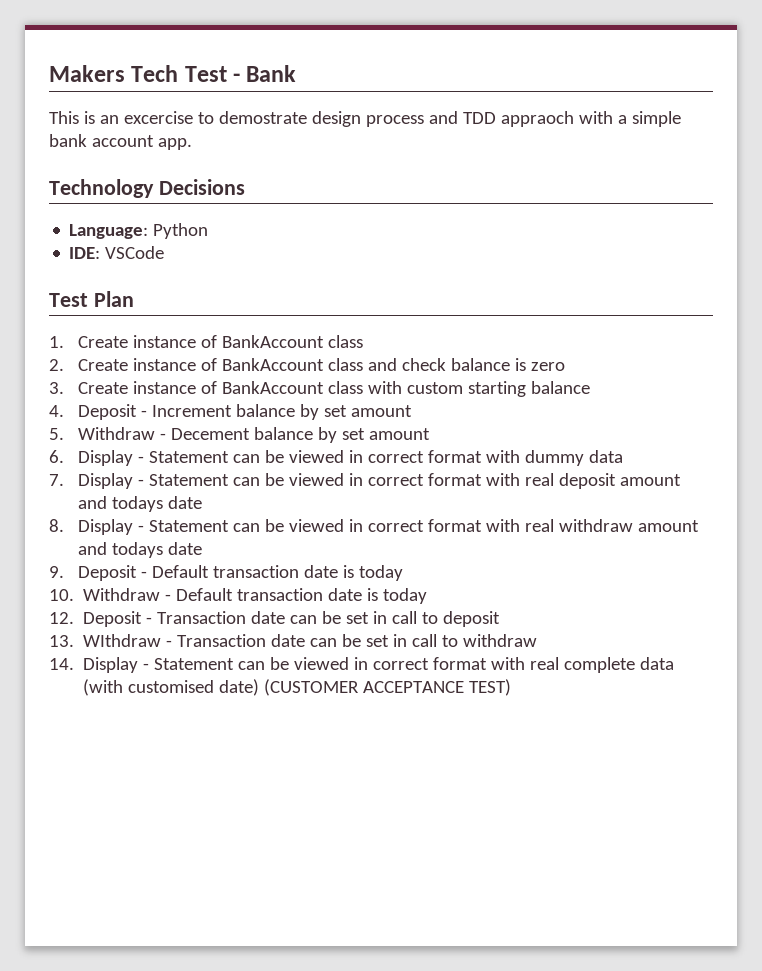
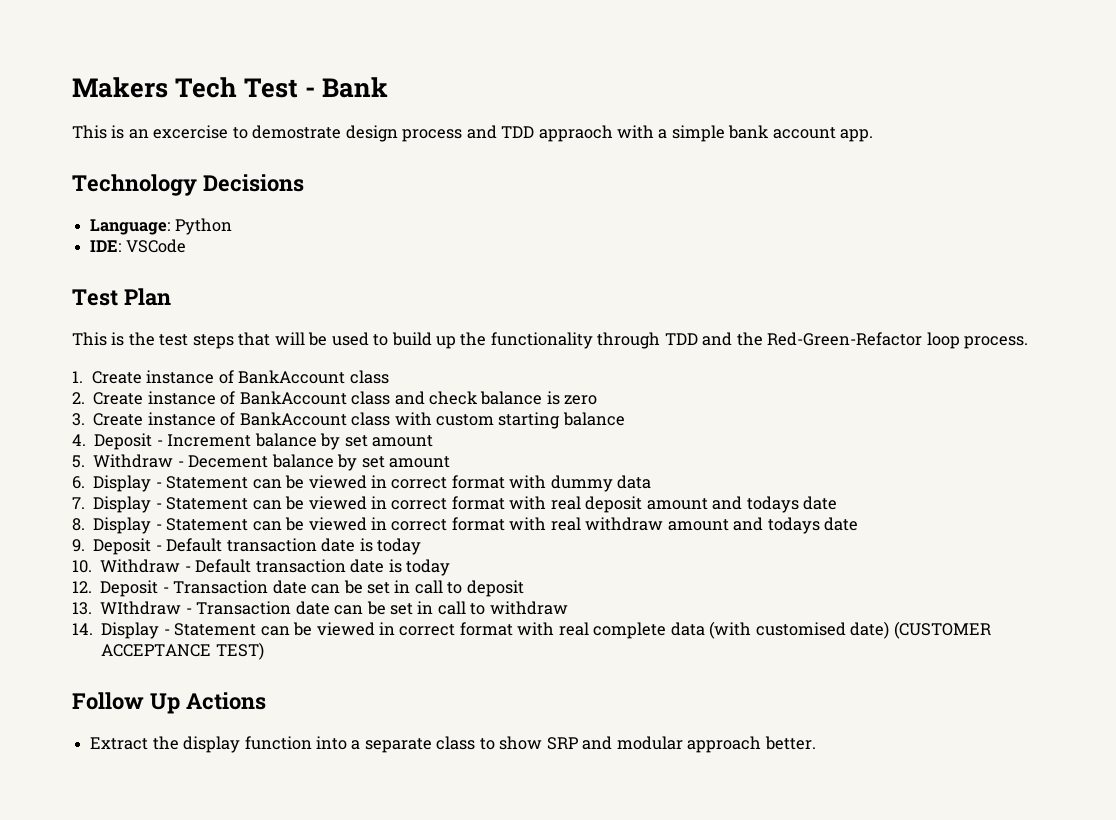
+ This is the test steps that will be used to build up the functionality through TDD and the Red-Green-Refactor loop process.
+ Follow Up Actions
+ Extract the display function into a separate class to show SRP and modular approach better.

